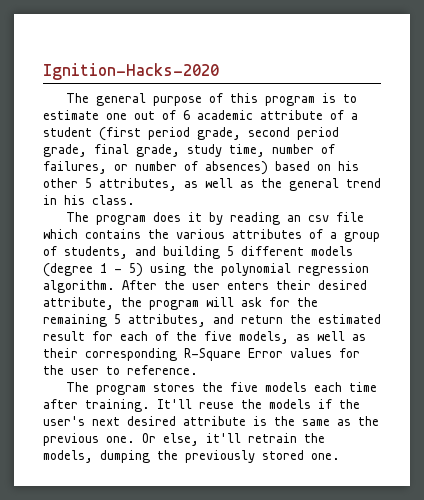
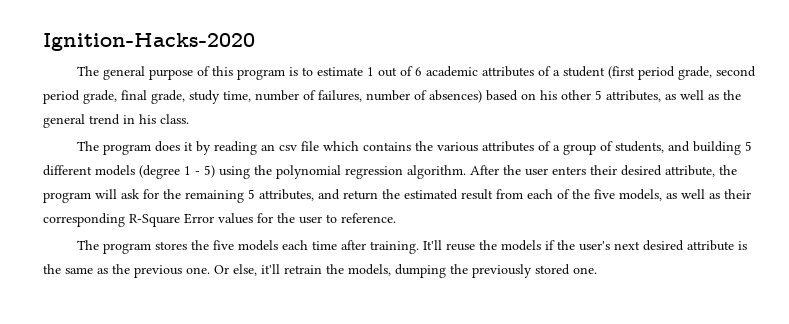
- The general purpose of this program is to estimate one out of 6 academic attribute of a student (first period grade, second period grade, final grade, study time, number of failures, or number of absences) based on his other 5 attributes, as well as the general trend in his class.
+ The general purpose of this program is to estimate 1 out of 6 academic attributes of a student (first period grade, second period grade, final grade, study time, number of failures, number of absences) based on his other 5 attributes, as well as the general trend in his class.
- After the user enters their desired attribute, the program will ask for the remaining 5 attributes, and return the estimated result for each of the five models, as well as their corresponding R-Square Error values for the user to reference.
+ After the user enters their desired attribute, the program will ask for the remaining 5 attributes, and return the estimated result from each of the five models, as well as their corresponding R-Square Error values for the user to reference.

